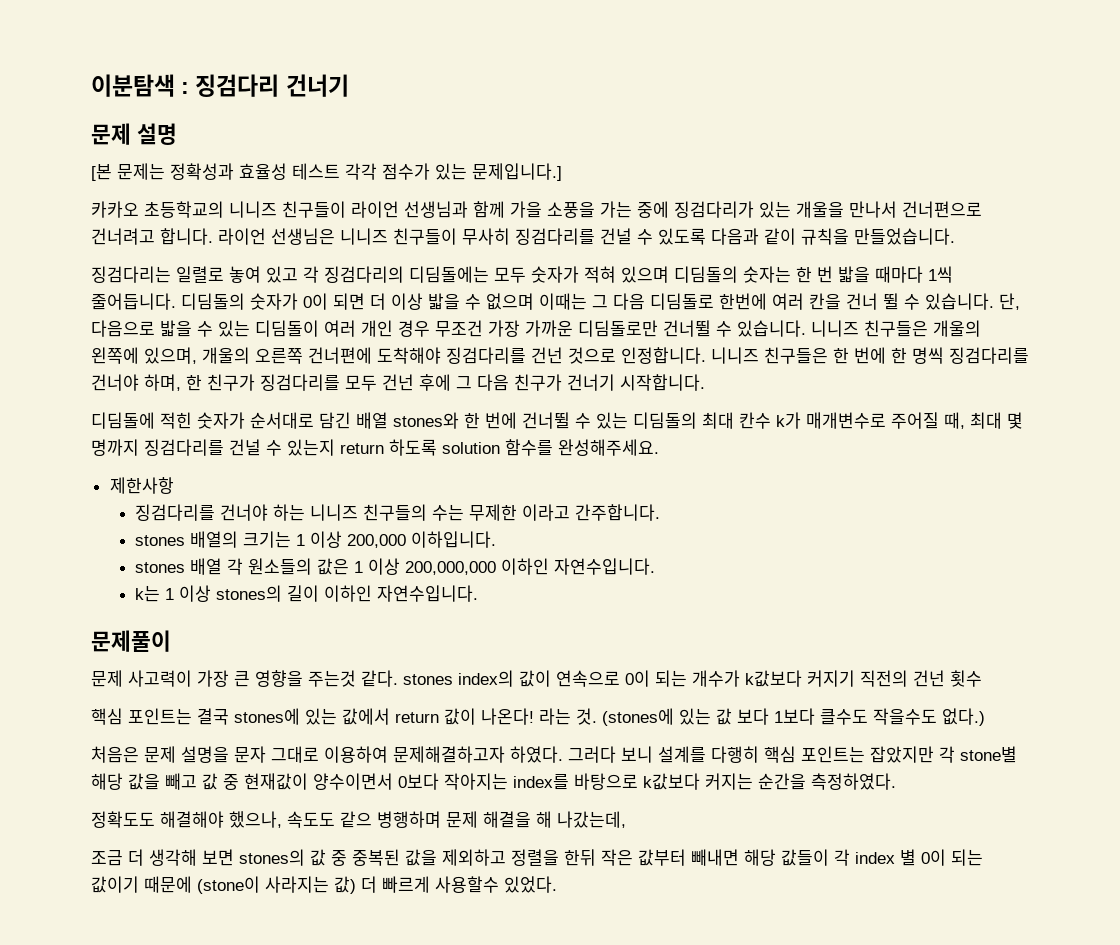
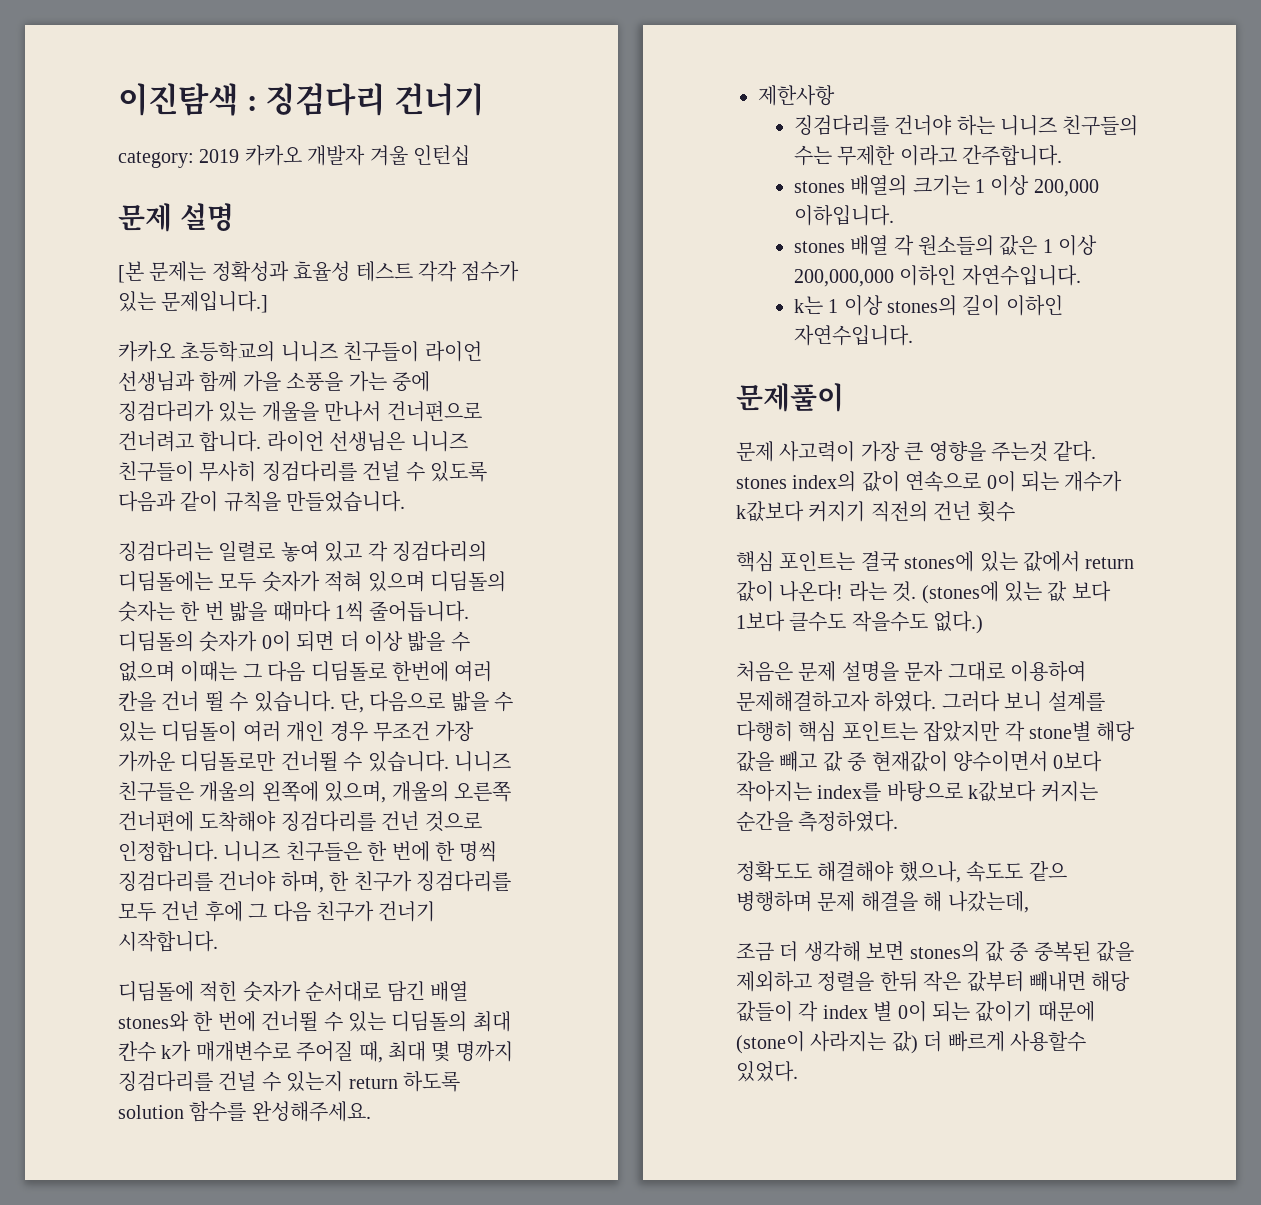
- 이분탐색 : 징검다리 건너기
+ 이진탐색 : 징검다리 건너기
+ category: 2019 카카오 개발자 겨울 인턴십

